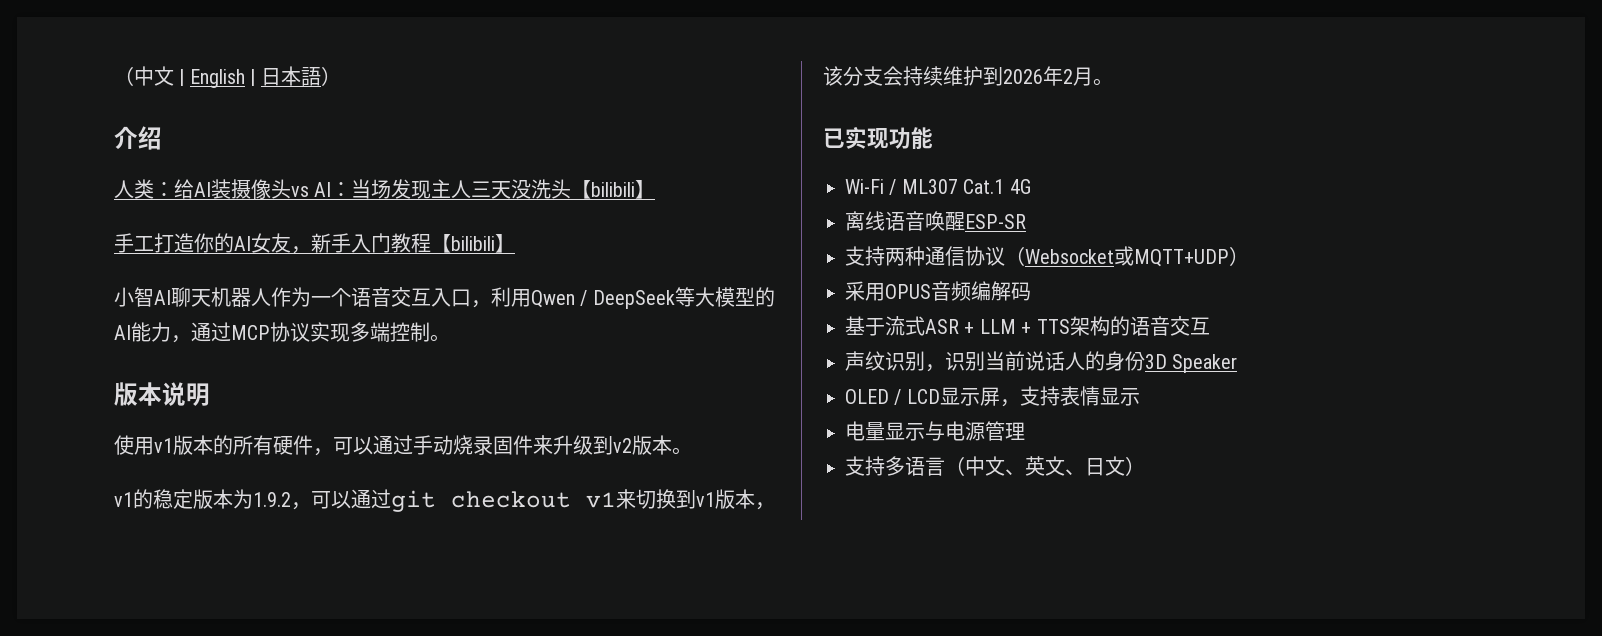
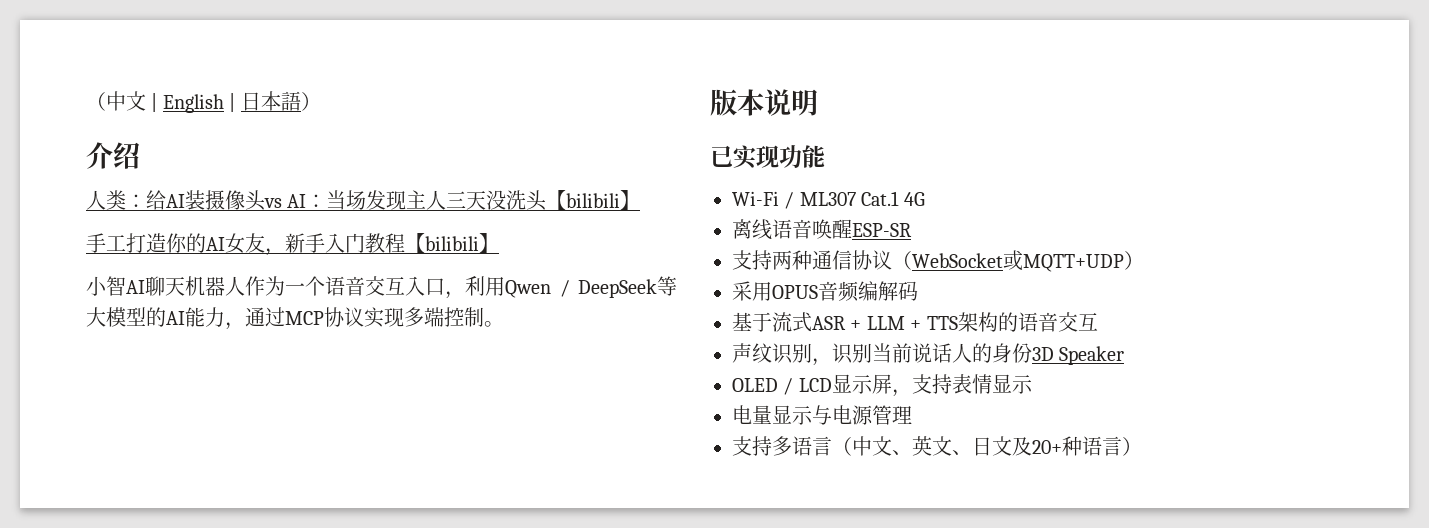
- 使用v1版本的所有硬件，可以通过手动烧录固件来升级到v2版本。
- v1的稳定版本为1.9.2，可以通过git checkout v1来切换到v1版本，该分支会持续维护到2026年2月。
- 支持两种通信协议（Websocket或MQTT+UDP）
+ 支持两种通信协议（WebSocket或MQTT+UDP）
- 支持多语言（中文、英文、日文）
+ 支持多语言（中文、英文、日文及20+种语言）

